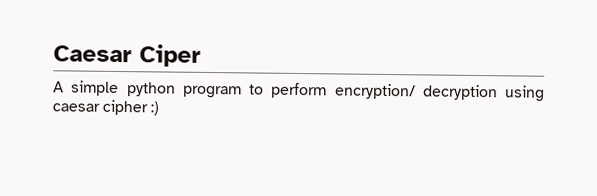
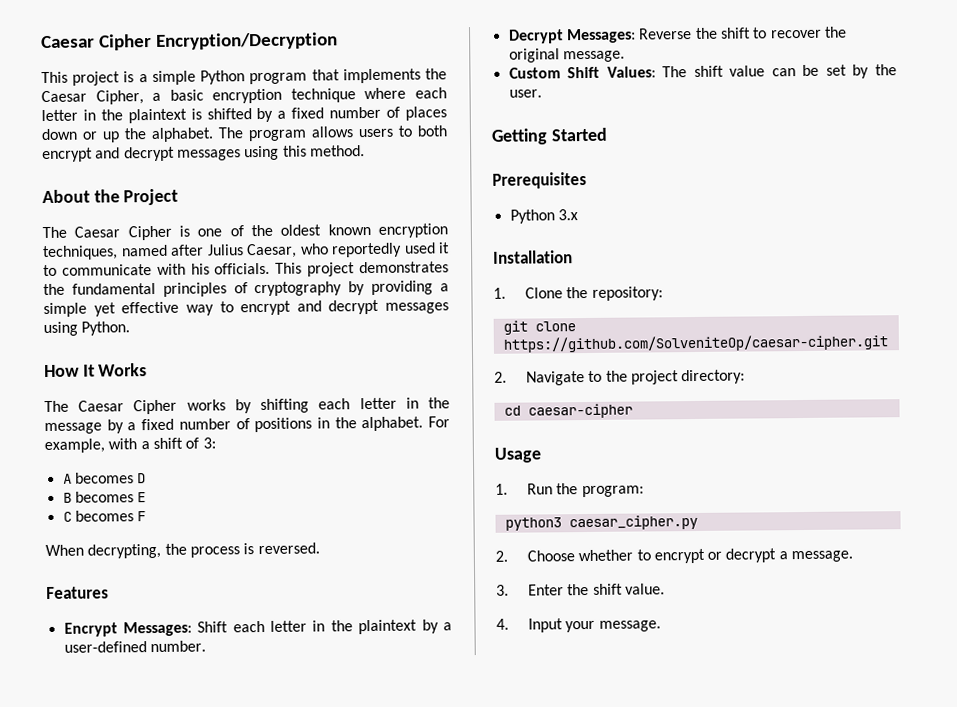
- Caesar Ciper
- A simple python program to perform encryption/ decryption using caesar cipher :)
+ Caesar Cipher Encryption/Decryption
+ This project is a simple Python program that implements the Caesar Cipher, a basic encryption technique where each letter in the plaintext is shifted by a fixed number of places down or up the alphabet. The program allows users to both encrypt and decrypt messages using this method.
+ About the Project
+ The Caesar Cipher is one of the oldest known encryption techniques, named after Julius Caesar, who reportedly used it to communicate with his officials. This project demonstrates the fundamental principles of cryptography by providing a simple yet effective way to encrypt and decrypt messages using Python.
+ How It Works
+ The Caesar Cipher works by shifting each letter in the message by a fixed number of positions in the alphabet. For example, with a shift of 3:
+ A becomes D
+ B becomes E
+ C becomes F
+ When decrypting, the process is reversed.
+ Features
+ Encrypt Messages: Shift each letter in the plaintext by a user-defined number.
+ Decrypt Messages: Reverse the shift to recover the original message.
+ Custom Shift Values: The shift value can be set by the user.
+ Getting Started
+ Prerequisites
+ Python 3.x
+ Installation
+ 1. Clone the repository:
+ git clone https://github.com/SolveniteOp/caesar-cipher.git
+ 2. Navigate to the project directory:
+ cd caesar-cipher
+ Usage
+ 1. Run the program:
+ python3 caesar_cipher.py
+ 2. Choose whether to encrypt or decrypt a message.
+ 3. Enter the shift value.
+ 4. Input your message.

